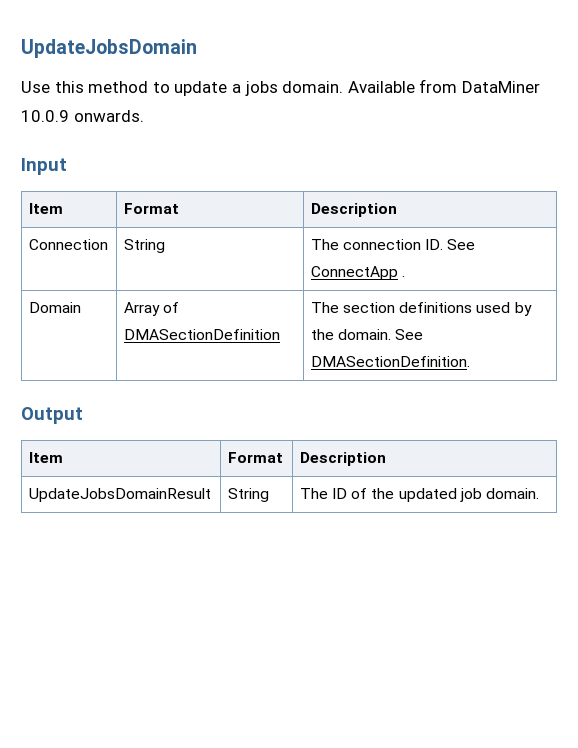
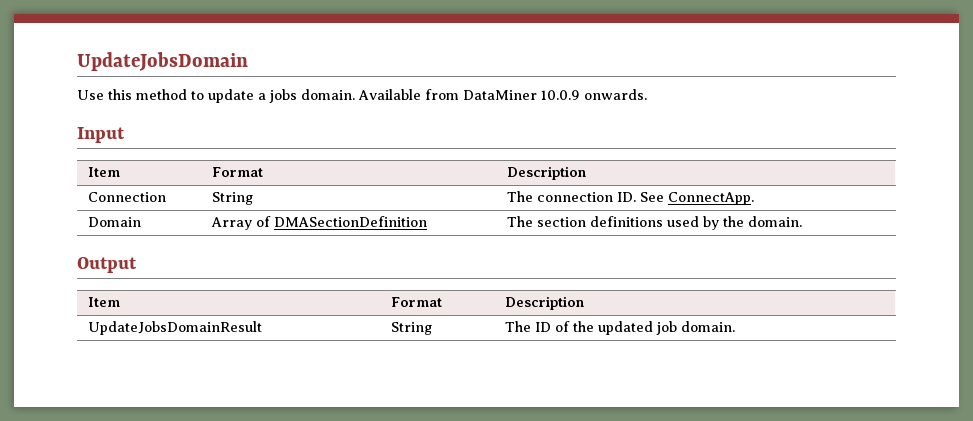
- Connection | String | The connection ID. See ConnectApp .
+ Connection | String | The connection ID. See ConnectApp.
- Domain | Array of DMASectionDefinition | The section definitions used by the domain. See DMASectionDefinition.
+ Domain | Array of DMASectionDefinition | The section definitions used by the domain.

